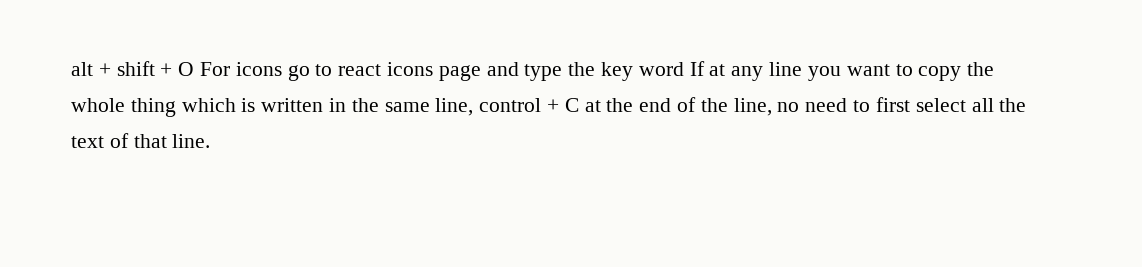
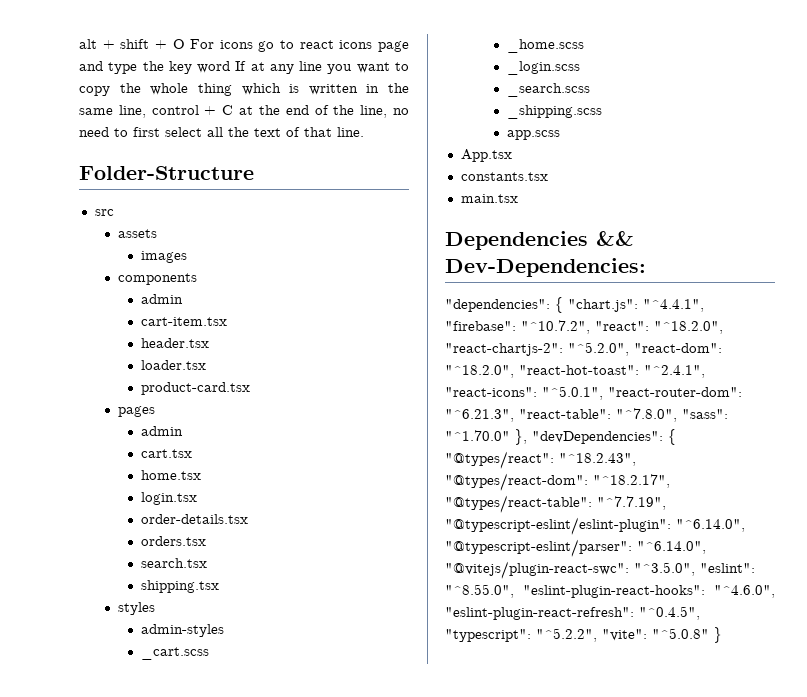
+ Folder-Structure
+ src
+ assets
+ images
+ components
+ admin
+ cart-item.tsx
+ header.tsx
+ loader.tsx
+ product-card.tsx
+ pages
+ admin
+ cart.tsx
+ home.tsx
+ login.tsx
+ order-details.tsx
+ orders.tsx
+ search.tsx
+ shipping.tsx
+ styles
+ admin-styles
+ _cart.scss
+ _home.scss
+ _login.scss
+ _search.scss
+ _shipping.scss
+ app.scss
+ App.tsx
+ constants.tsx
+ main.tsx
+ Dependencies && Dev-Dependencies:
+ "dependencies": { "chart.js": "^4.4.1", "firebase": "^10.7.2", "react": "^18.2.0", "react-chartjs-2": "^5.2.0", "react-dom": "^18.2.0", "react-hot-toast": "^2.4.1", "react-icons": "^5.0.1", "react-router-dom": "^6.21.3", "react-table": "^7.8.0", "sass": "^1.70.0" }, "devDependencies": { "@types/react": "^18.2.43", "@types/react-dom": "^18.2.17", "@types/react-table": "^7.7.19", "@typescript-eslint/eslint-plugin": "^6.14.0", "@typescript-eslint/parser": "^6.14.0", "@vitejs/plugin-react-swc": "^3.5.0", "eslint": "^8.55.0", "eslint-plugin-react-hooks": "^4.6.0", "eslint-plugin-react-refresh": "^0.4.5", "typescript": "^5.2.2", "vite": "^5.0.8" }

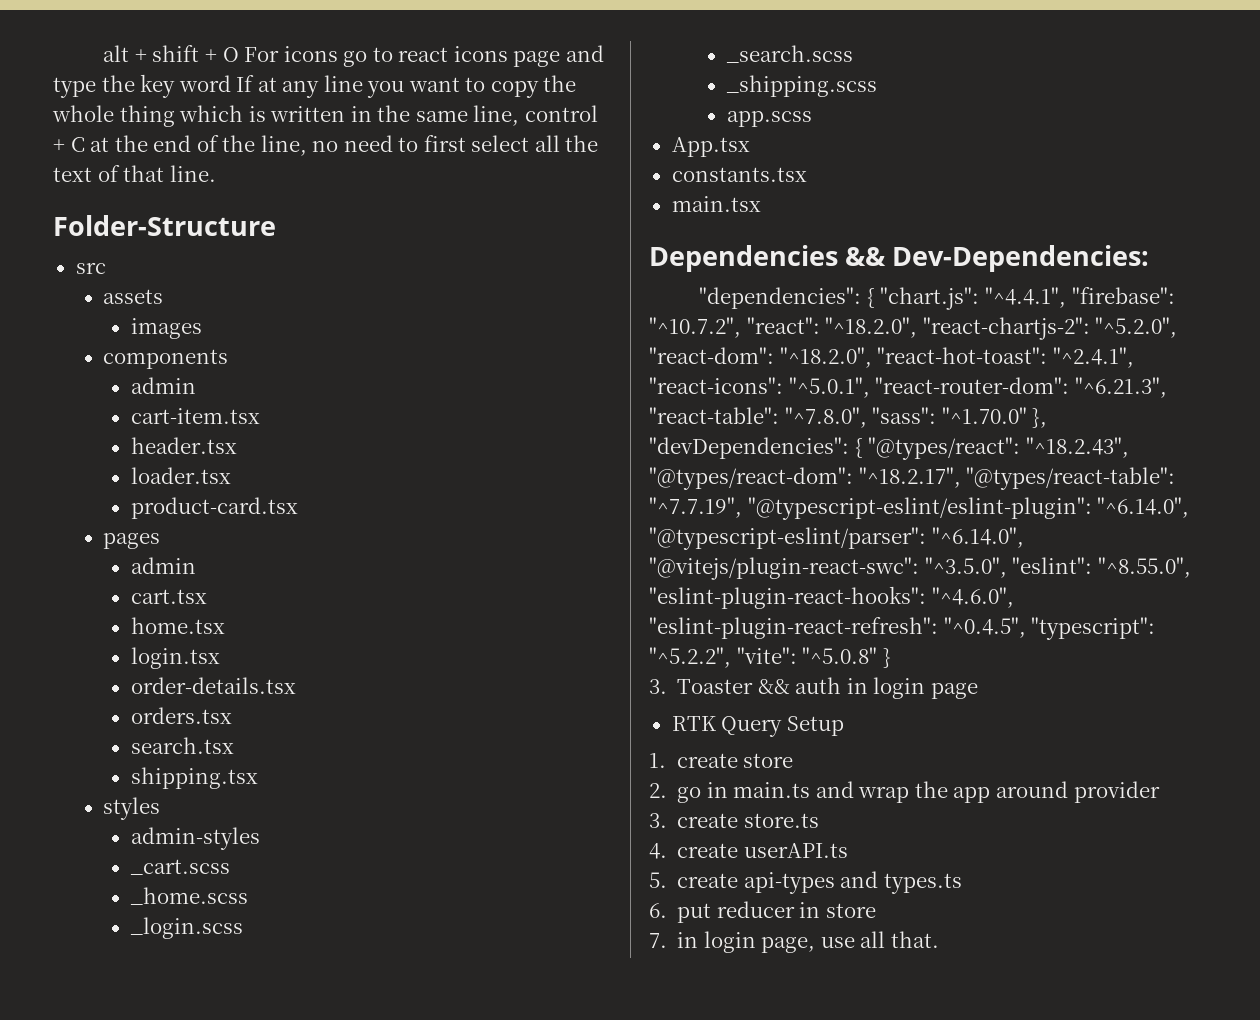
+ 3. Toaster && auth in login page
+ RTK Query Setup
+ 1. create store
+ 2. go in main.ts and wrap the app around provider
+ 3. create store.ts
+ 4. create userAPI.ts
+ 5. create api-types and types.ts
+ 6. put reducer in store
+ 7. in login page, use all that.

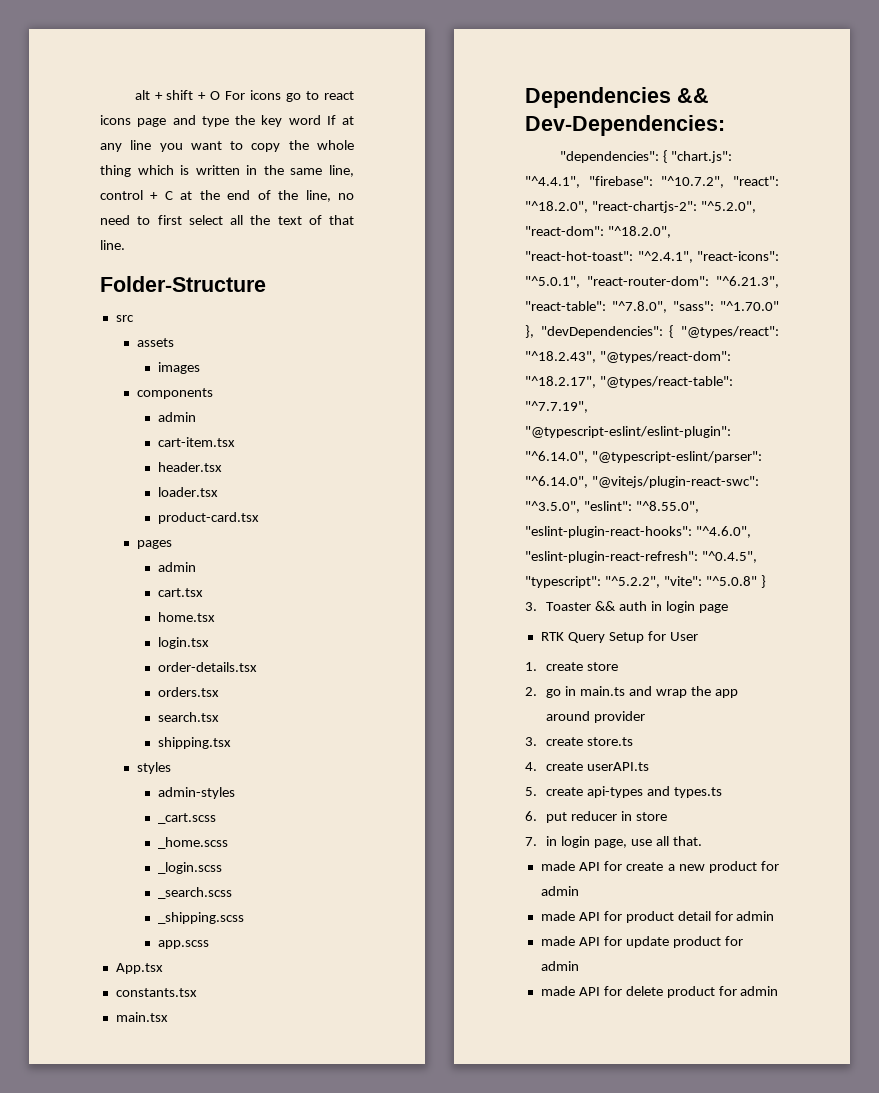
- RTK Query Setup
+ RTK Query Setup for User
+ made API for create a new product for admin
+ made API for product detail for admin
+ made API for update product for admin
+ made API for delete product for admin

